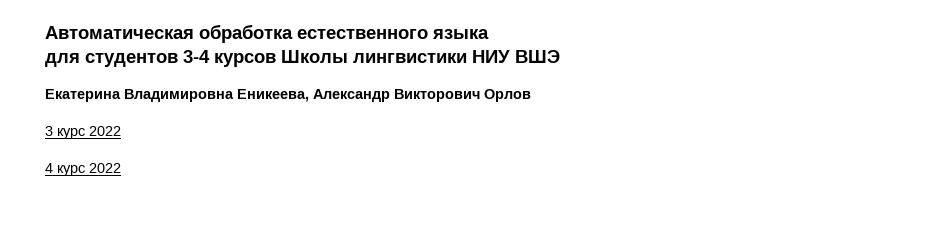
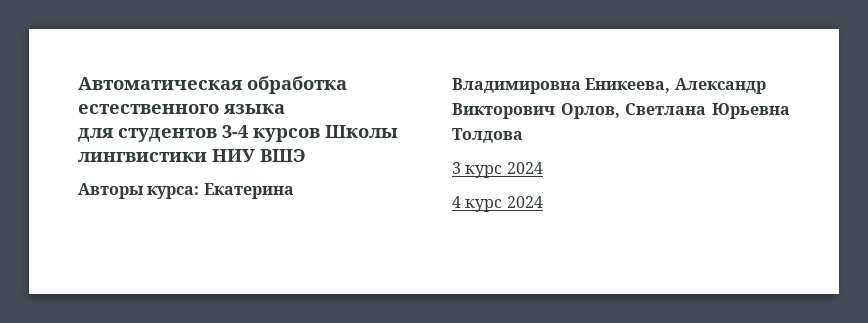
- Екатерина Владимировна Еникеева, Александр Викторович Орлов
+ Авторы курса: Екатерина Владимировна Еникеева, Александр Викторович Орлов, Светлана Юрьевна Толдова
- 3 курс 2022
+ 3 курс 2024
- 4 курс 2022
+ 4 курс 2024

